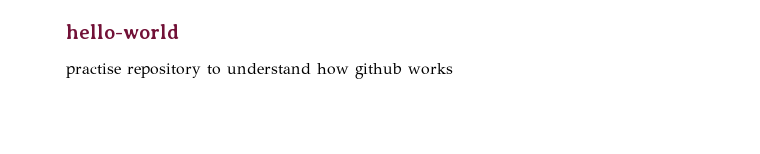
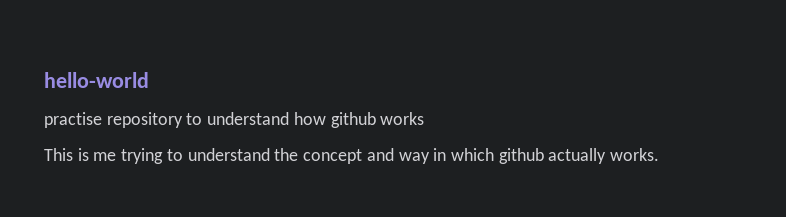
+ This is me trying to understand the concept and way in which github actually works.

